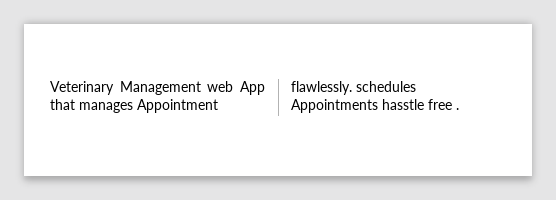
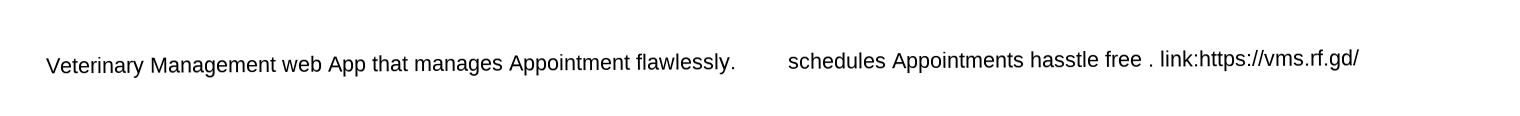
- Veterinary Management web App that manages Appointment flawlessly. schedules Appointments hasstle free .
+ Veterinary Management web App that manages Appointment flawlessly. schedules Appointments hasstle free . link:https://vms.rf.gd/

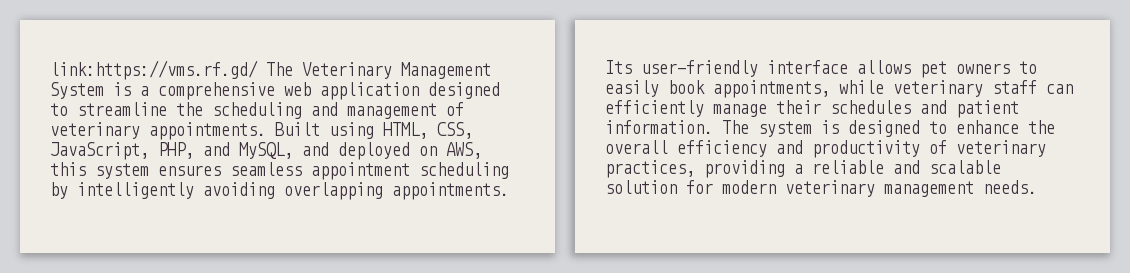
- Veterinary Management web App that manages Appointment flawlessly. schedules Appointments hasstle free . link:https://vms.rf.gd/
+ link:https://vms.rf.gd/ The Veterinary Management System is a comprehensive web application designed to streamline the scheduling and management of veterinary appointments. Built using HTML, CSS, JavaScript, PHP, and MySQL, and deployed on AWS, this system ensures seamless appointment scheduling by intelligently avoiding overlapping appointments. Its user-friendly interface allows pet owners to easily book appointments, while veterinary staff can efficiently manage their schedules and patient information. The system is designed to enhance the overall efficiency and productivity of veterinary practices, providing a reliable and scalable solution for modern veterinary management needs.

